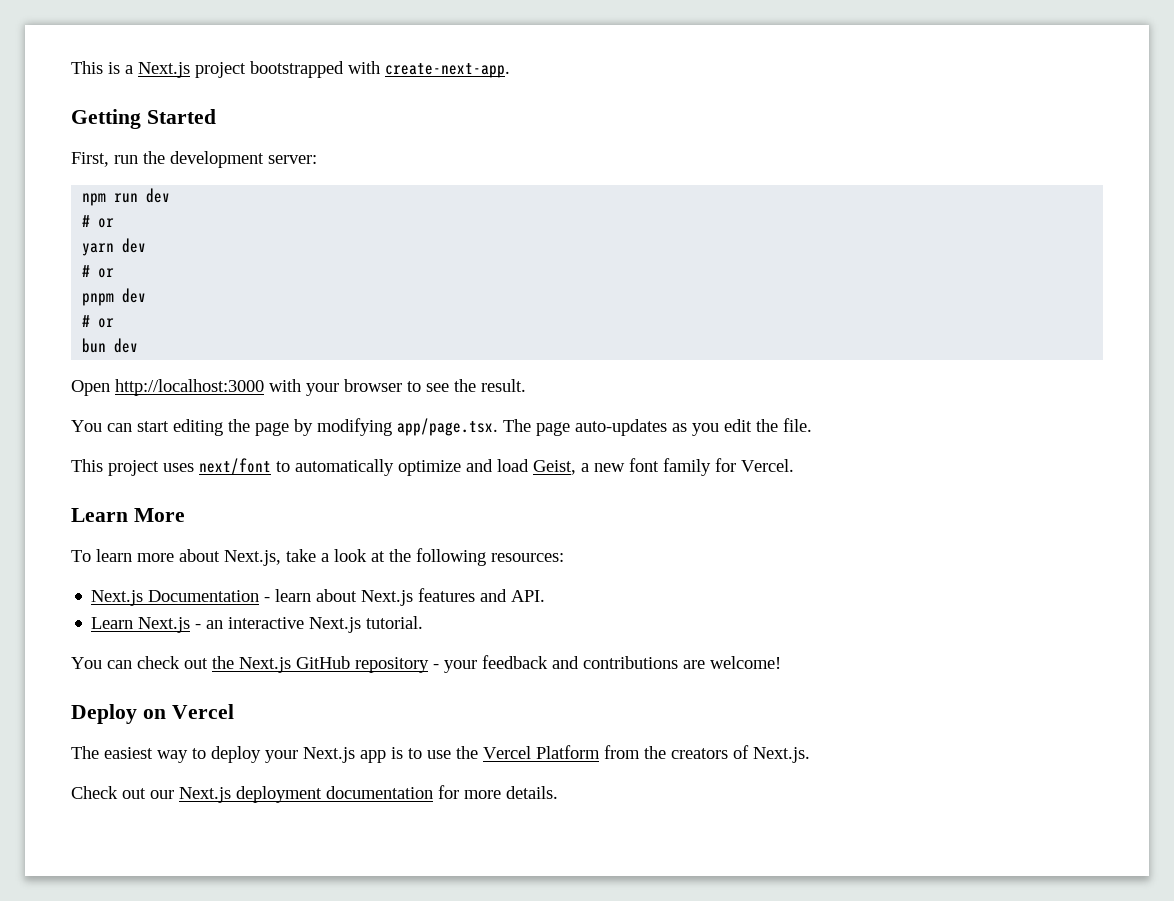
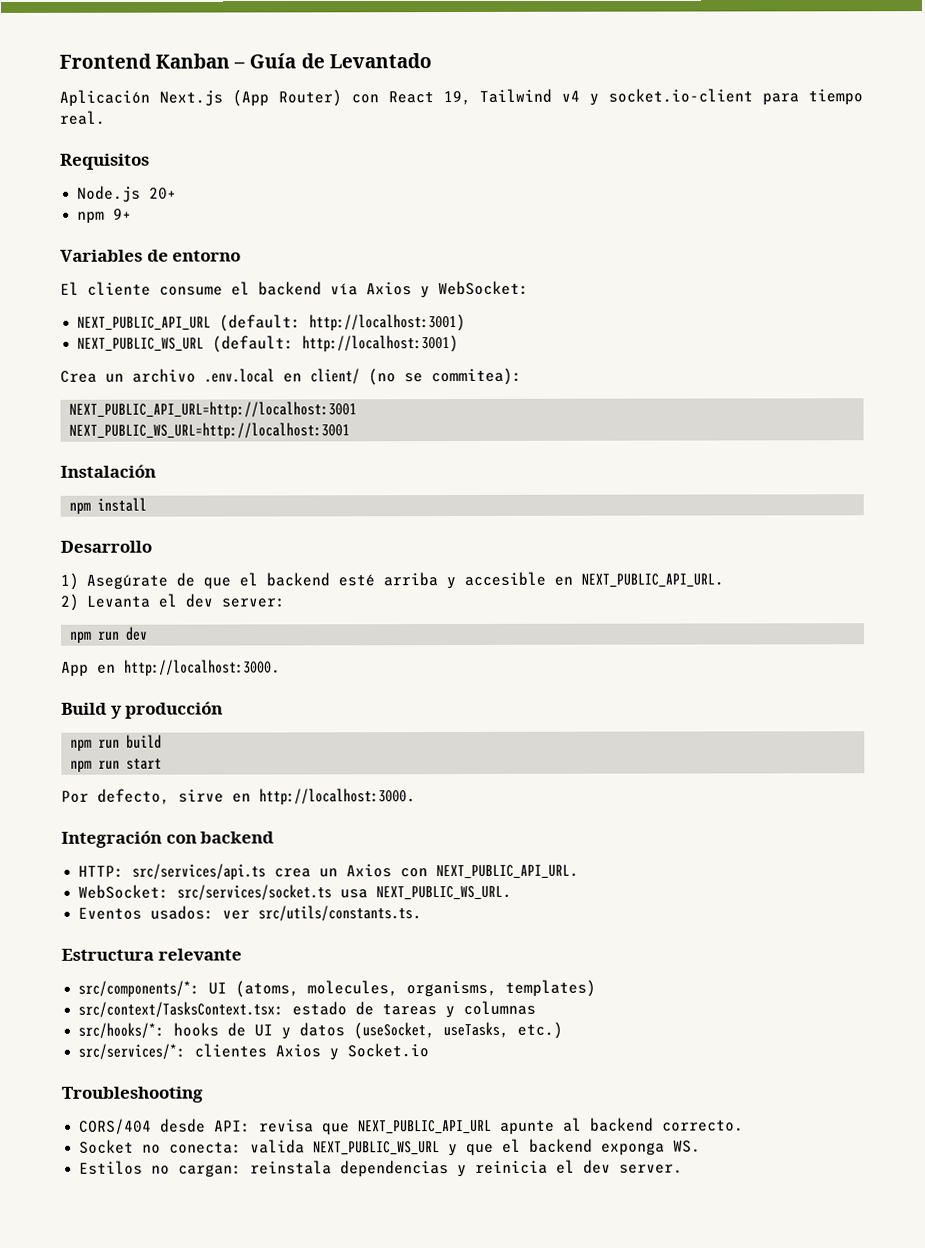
- This is a Next.js project bootstrapped with create-next-app.
- Getting Started
- First, run the development server:
+ Frontend Kanban – Guía de Levantado
+ Aplicación Next.js (App Router) con React 19, Tailwind v4 y socket.io-client para tiempo real.
+ Requisitos
+ Node.js 20+
+ npm 9+
+ Variables de entorno
+ El cliente consume el backend vía Axios y WebSocket:
+ NEXT_PUBLIC_API_URL (default: http://localhost:3001)
+ NEXT_PUBLIC_WS_URL (default: http://localhost:3001)
+ Crea un archivo .env.local en client/ (no se commitea):
+ NEXT_PUBLIC_API_URL=http://localhost:3001
+ NEXT_PUBLIC_WS_URL=http://localhost:3001
+ Instalación
+ npm install
+ Desarrollo
+ 1) Asegúrate de que el backend esté arriba y accesible en NEXT_PUBLIC_API_URL.
+ 2) Levanta el dev server:
  npm run dev
- # or
- yarn dev
- # or
- pnpm dev
- # or
- bun dev
- Open http://localhost:3000 with your browser to see the result.
- You can start editing the page by modifying app/page.tsx. The page auto-updates as you edit the file.
- This project uses next/font to automatically optimize and load Geist, a new font family for Vercel.
- Learn More
- To learn more about Next.js, take a look at the following resources:
- Next.js Documentation - learn about Next.js features and API.
- Learn Next.js - an interactive Next.js tutorial.
- You can check out the Next.js GitHub repository - your feedback and contributions are welcome!
- Deploy on Vercel
- The easiest way to deploy your Next.js app is to use the Vercel Platform from the creators of Next.js.
- Check out our Next.js deployment documentation for more details.
+ App en http://localhost:3000.
+ Build y producción
+ npm run build
+ npm run start
+ Por defecto, sirve en http://localhost:3000.
+ Integración con backend
+ HTTP: src/services/api.ts crea un Axios con NEXT_PUBLIC_API_URL.
+ WebSocket: src/services/socket.ts usa NEXT_PUBLIC_WS_URL.
+ Eventos usados: ver src/utils/constants.ts.
+ Estructura relevante
+ src/components/*: UI (atoms, molecules, organisms, templates)
+ src/context/TasksContext.tsx: estado de tareas y columnas
+ src/hooks/*: hooks de UI y datos (useSocket, useTasks, etc.)
+ src/services/*: clientes Axios y Socket.io
+ Troubleshooting
+ CORS/404 desde API: revisa que NEXT_PUBLIC_API_URL apunte al backend correcto.
+ Socket no conecta: valida NEXT_PUBLIC_WS_URL y que el backend exponga WS.
+ Estilos no cargan: reinstala dependencias y reinicia el dev server.

